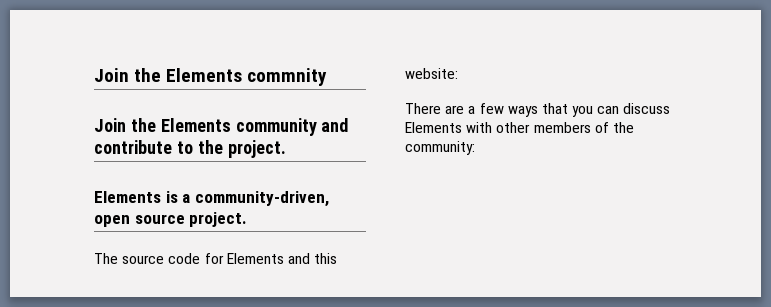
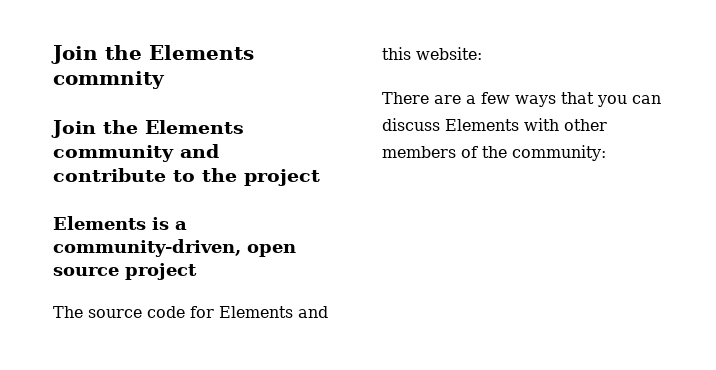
- Join the Elements community and contribute to the project.
+ Join the Elements community and contribute to the project
- Elements is a community-driven, open source project.
+ Elements is a community-driven, open source project

